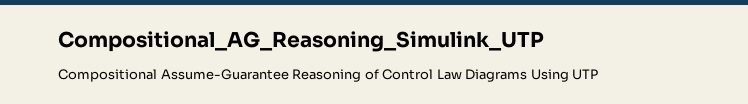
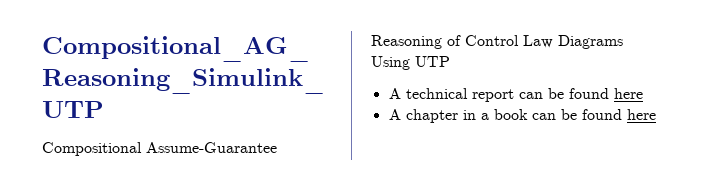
+ A technical report can be found here
+ A chapter in a book can be found here

